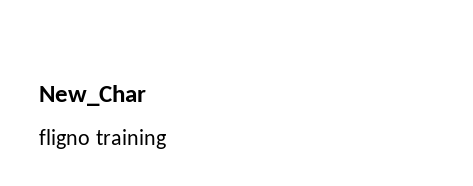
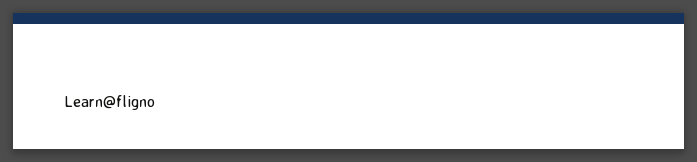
- New_Char
- fligno training
+ Learn@fligno

